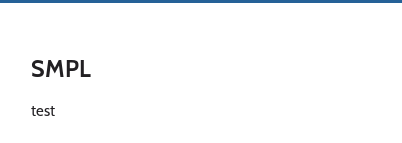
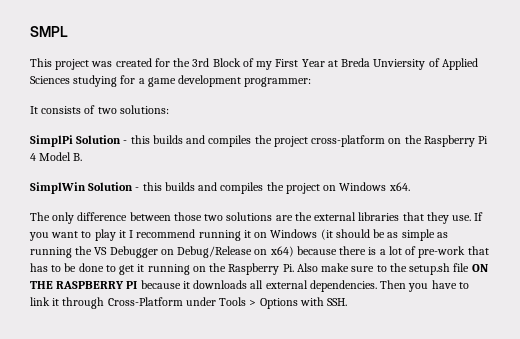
- test
+ This project was created for the 3rd Block of my First Year at Breda Unviersity of Applied Sciences studying for a game development programmer:
+ It consists of two solutions:
+ SimplPi Solution - this builds and compiles the project cross-platform on the Raspberry Pi 4 Model B.
+ SimplWin Solution - this builds and compiles the project on Windows x64.
+ The only difference between those two solutions are the external libraries that they use. If you want to play it I recommend running it on Windows (it should be as simple as running the VS Debugger on Debug/Release on x64) because there is a lot of pre-work that has to be done to get it running on the Raspberry Pi. Also make sure to the setup.sh file ON THE RASPBERRY PI because it downloads all external dependencies. Then you have to link it through Cross-Platform under Tools > Options with SSH.

